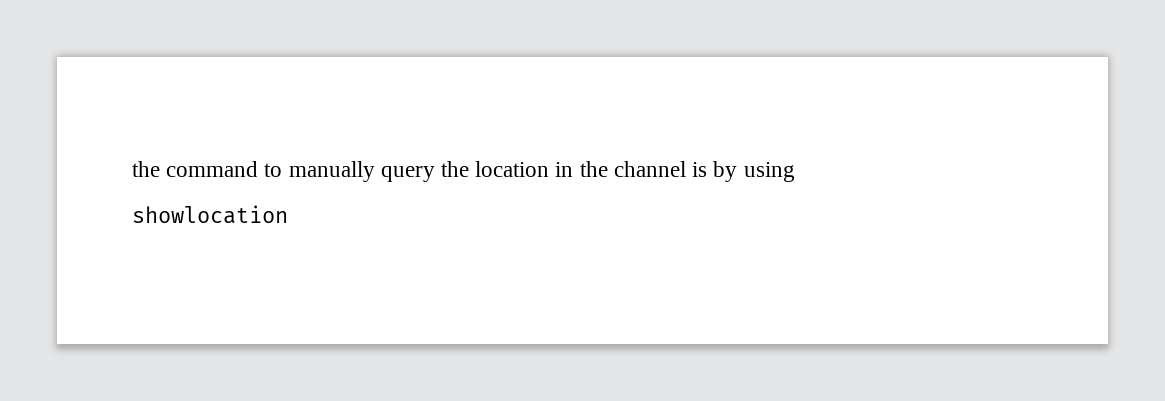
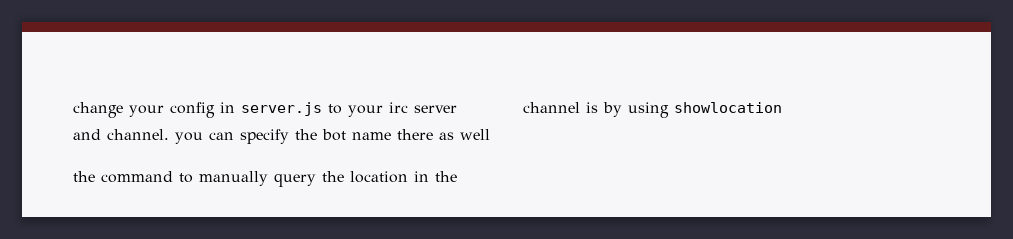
+ change your config in server.js to your irc server and channel. you can specify the bot name there as well
- the command to manually query the location in the channel is by using
- showlocation
+ the command to manually query the location in the channel is by using showlocation

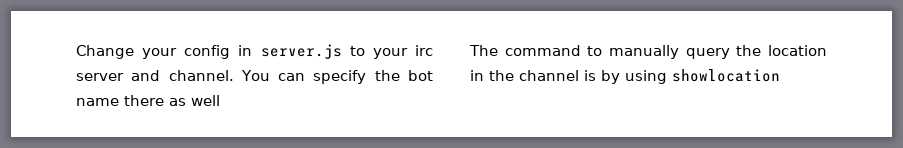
- change your config in server.js to your irc server and channel. you can specify the bot name there as well
+ Change your config in server.js to your irc server and channel. You can specify the bot name there as well
- the command to manually query the location in the channel is by using showlocation
+ The command to manually query the location in the channel is by using showlocation

